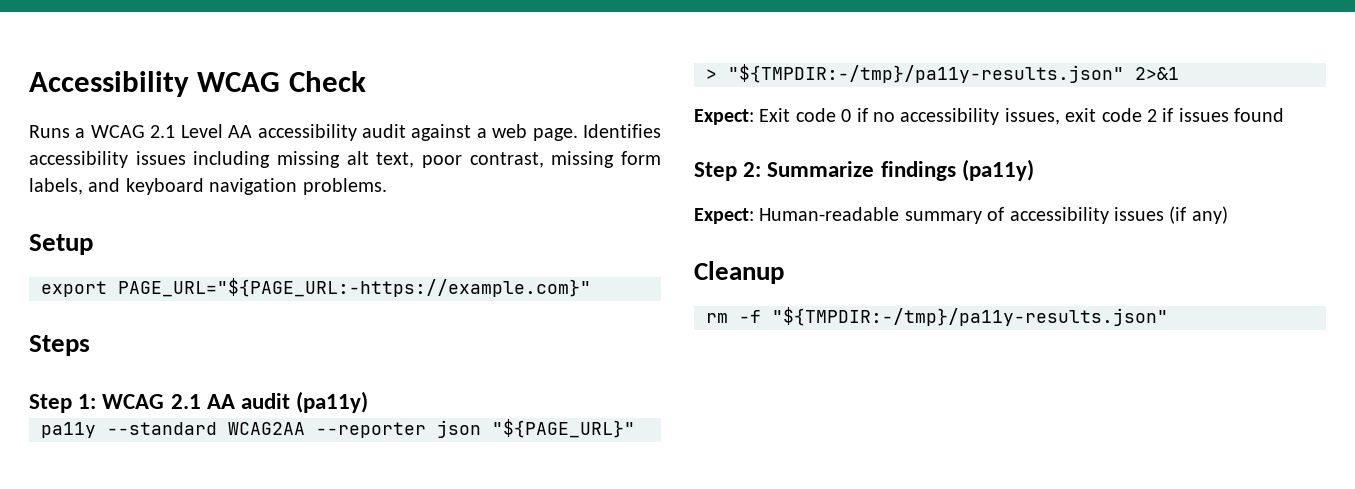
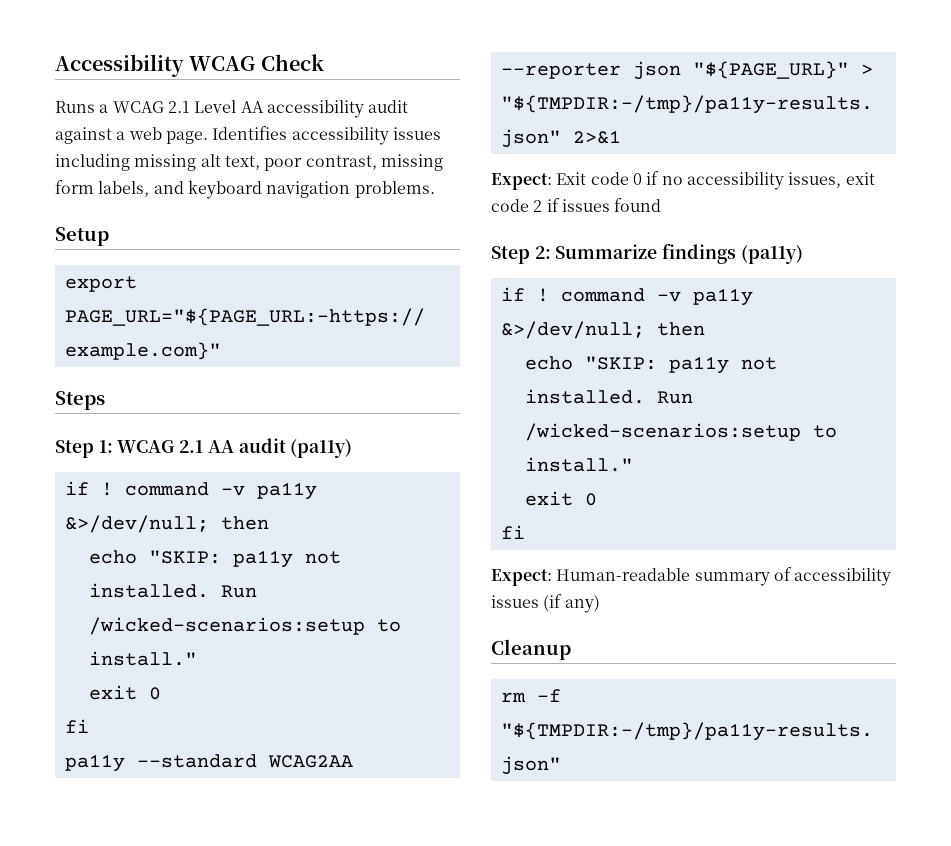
  Step 1: WCAG 2.1 AA audit (pa11y)
+ if ! command -v pa11y &>/dev/null; then
+ echo "SKIP: pa11y not installed. Run /wicked-scenarios:setup to install."
+ exit 0
+ fi
  Step 2: Summarize findings (pa11y)
+ if ! command -v pa11y &>/dev/null; then
+ echo "SKIP: pa11y not installed. Run /wicked-scenarios:setup to install."
+ exit 0
+ fi

